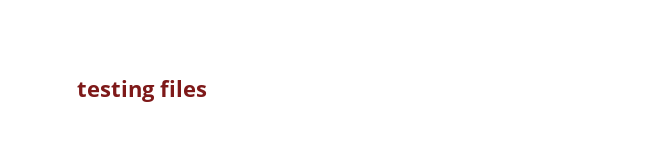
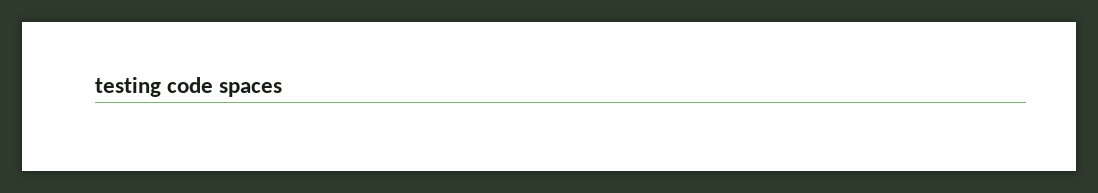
- testing files
+ testing code spaces

